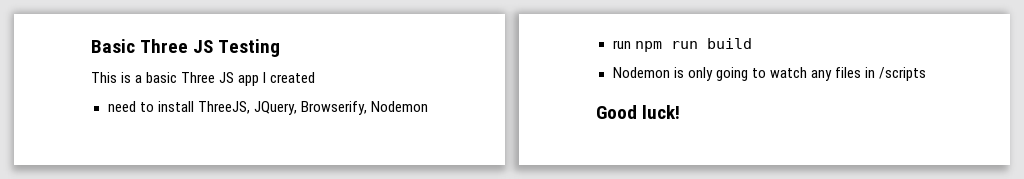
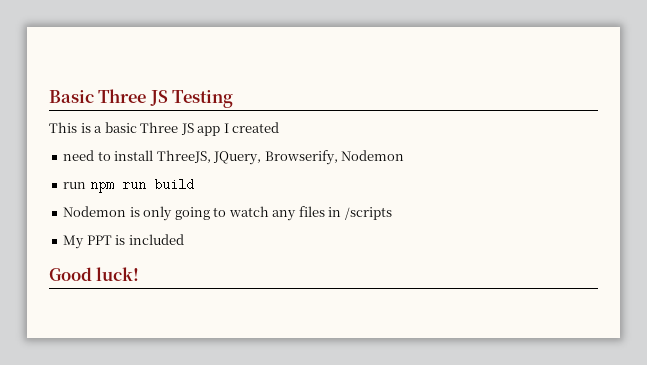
+ My PPT is included

